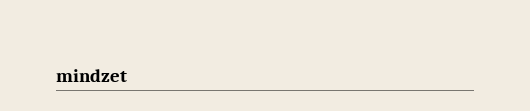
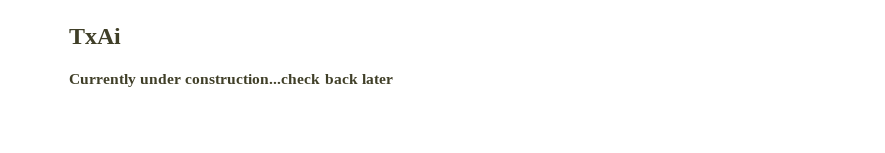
- mindzet
+ TxAi
+ Currently under construction...check back later

